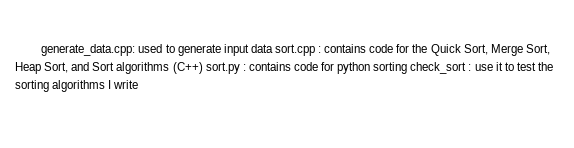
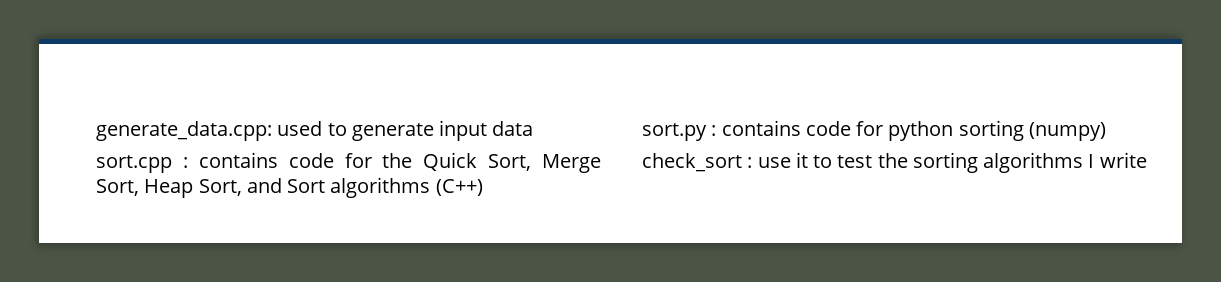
- generate_data.cpp: used to generate input data sort.cpp : contains code for the Quick Sort, Merge Sort, Heap Sort, and Sort algorithms (C++) sort.py : contains code for python sorting check_sort : use it to test the sorting algorithms I write
+ generate_data.cpp: used to generate input data
+ sort.cpp : contains code for the Quick Sort, Merge Sort, Heap Sort, and Sort algorithms (C++)
+ sort.py : contains code for python sorting (numpy)
+ check_sort : use it to test the sorting algorithms I write

